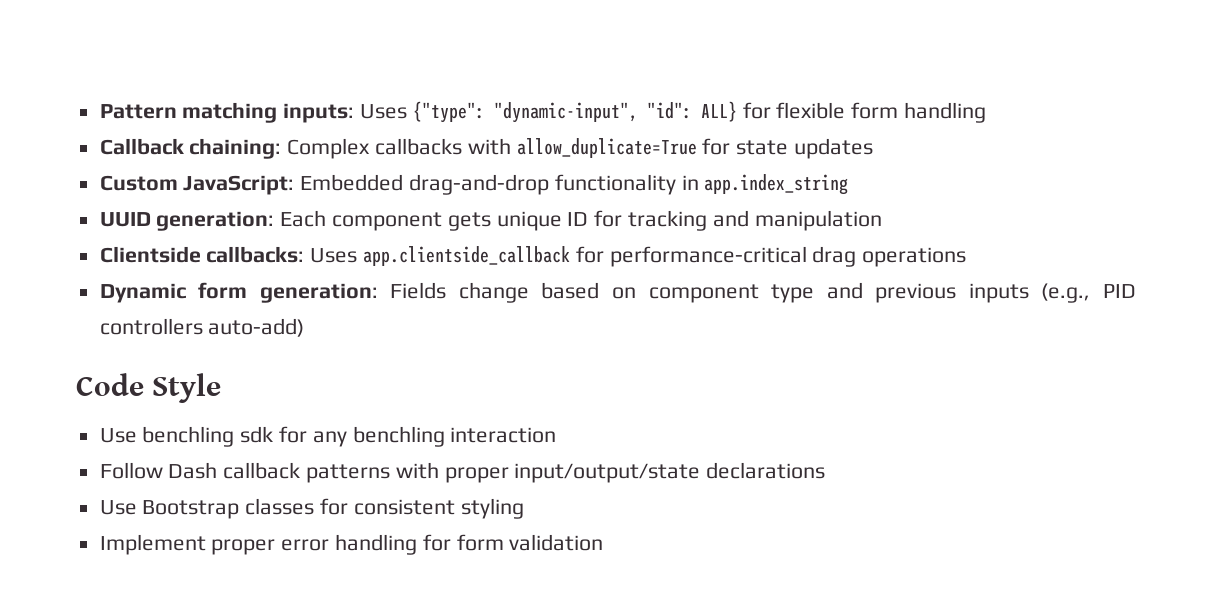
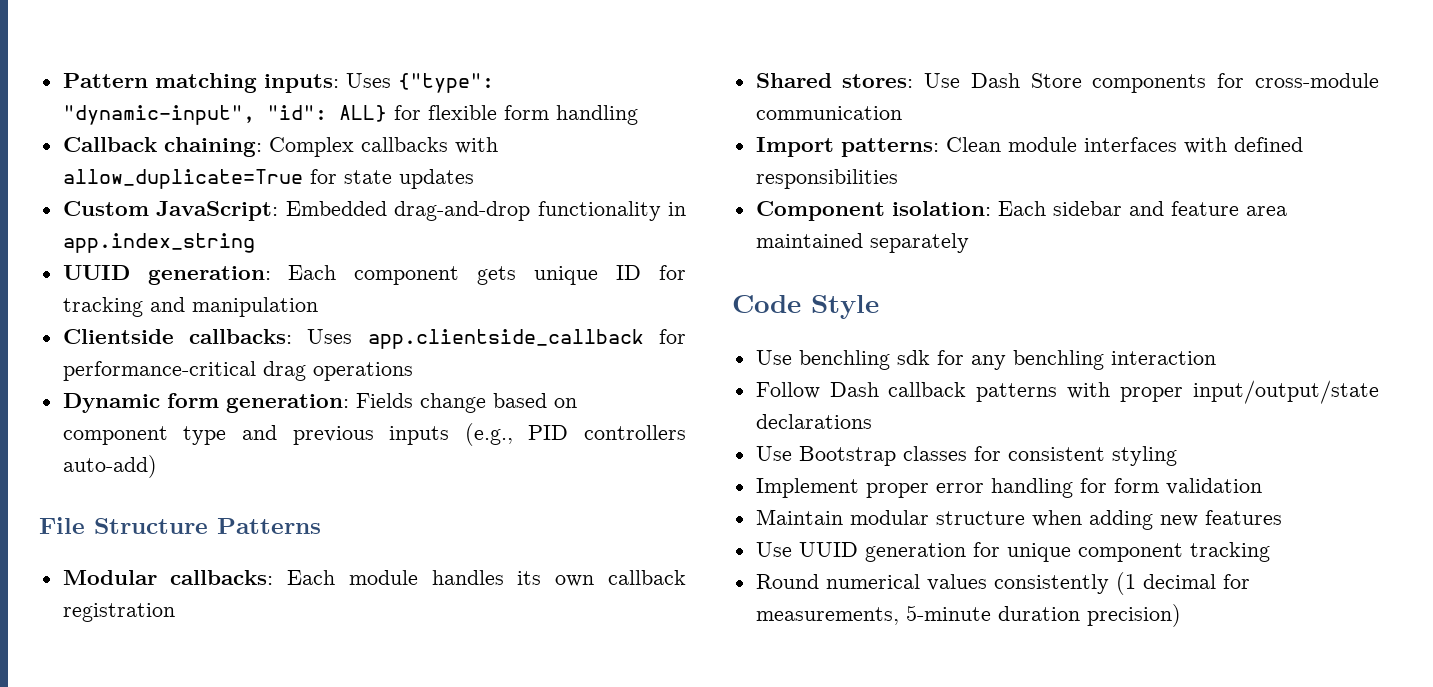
+ File Structure Patterns
+ Modular callbacks: Each module handles its own callback registration
+ Shared stores: Use Dash Store components for cross-module communication
+ Import patterns: Clean module interfaces with defined responsibilities
+ Component isolation: Each sidebar and feature area maintained separately
+ Maintain modular structure when adding new features
+ Use UUID generation for unique component tracking
+ Round numerical values consistently (1 decimal for measurements, 5-minute duration precision)

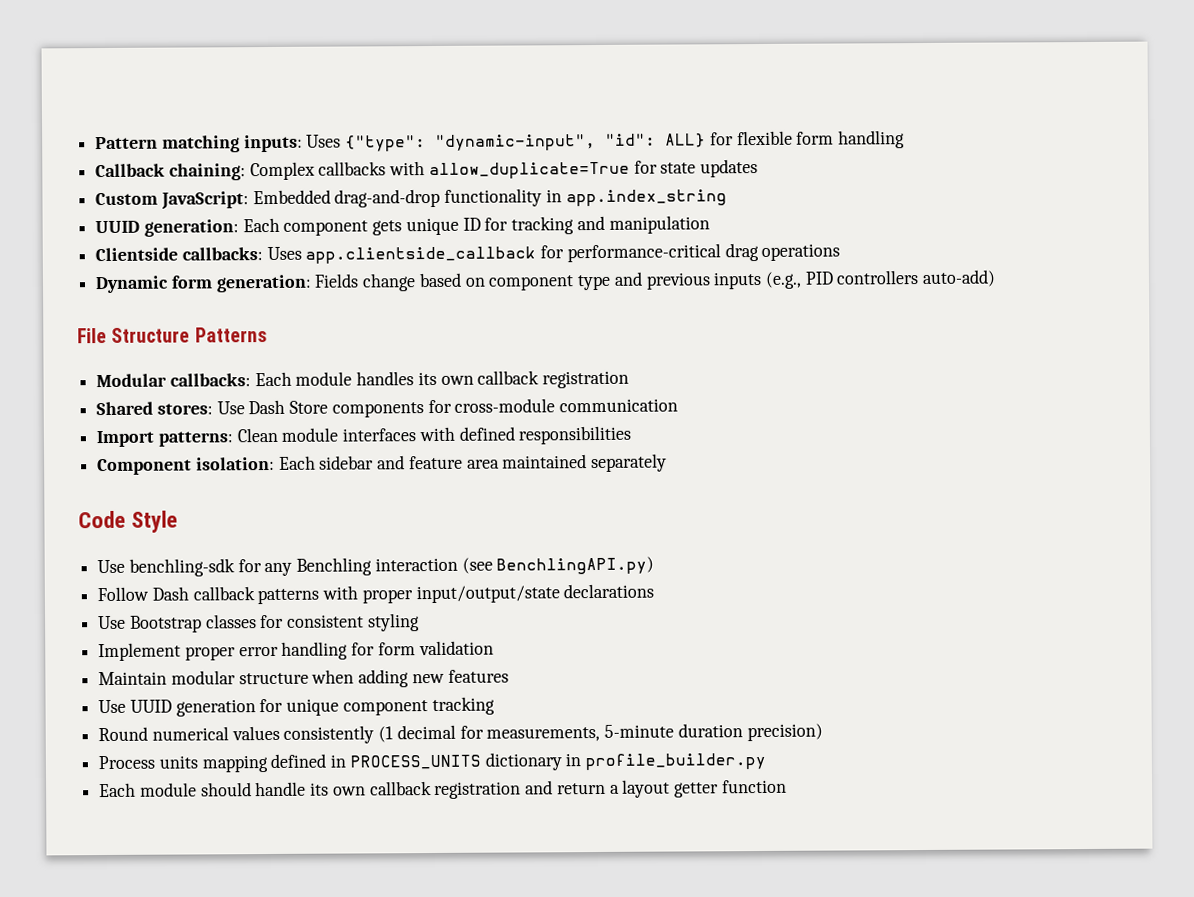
- Use benchling sdk for any benchling interaction
+ Use benchling-sdk for any Benchling interaction (see BenchlingAPI.py)
+ Process units mapping defined in PROCESS_UNITS dictionary in profile_builder.py
+ Each module should handle its own callback registration and return a layout getter function

